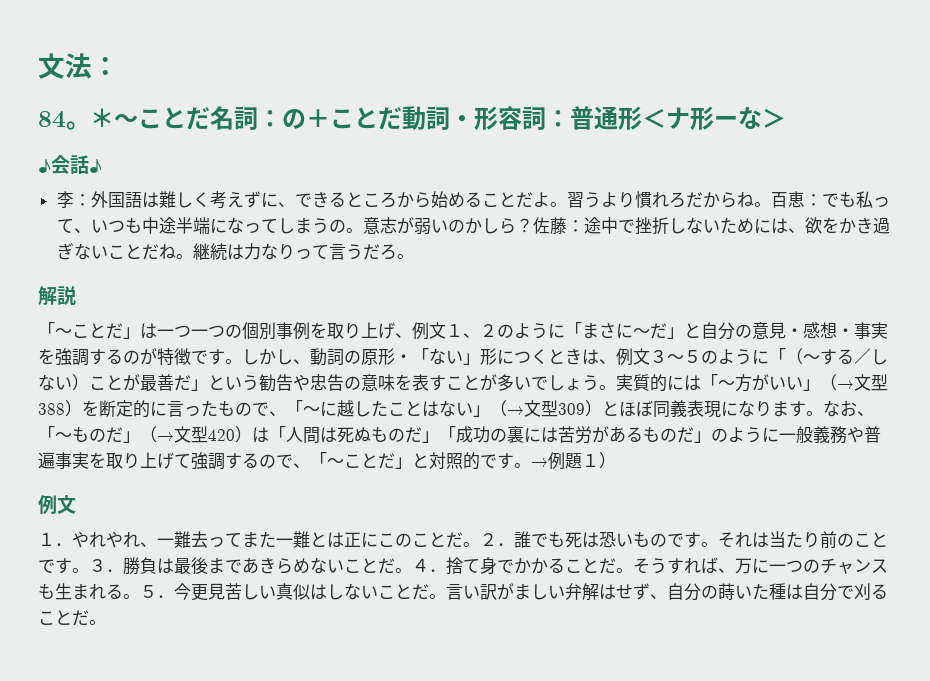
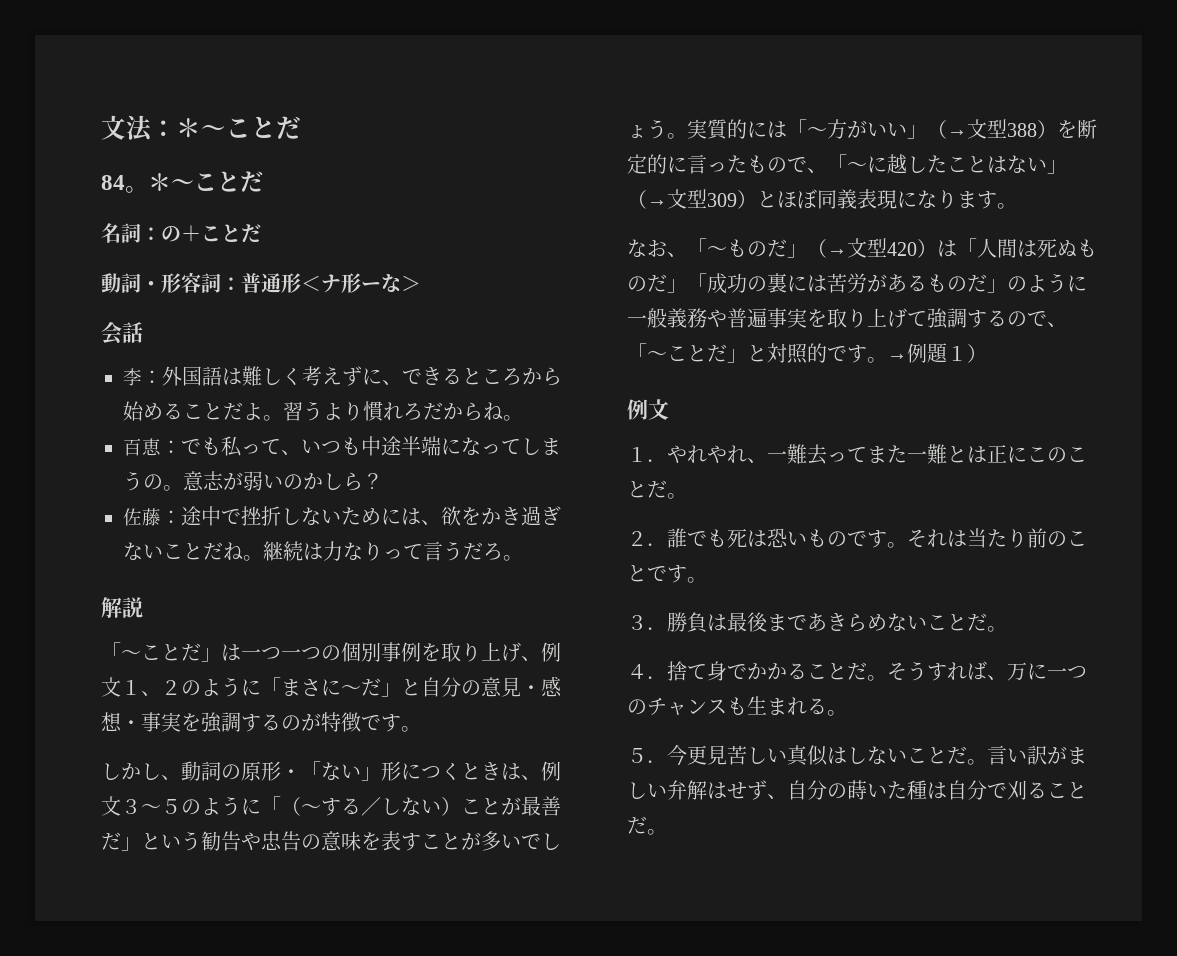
- 文法：
+ 文法：＊～ことだ
- 84。＊～ことだ名詞：の＋ことだ動詞・形容詞：普通形＜ナ形ーな＞
+ 84。＊～ことだ
+ 名詞：の＋ことだ
+ 動詞・形容詞：普通形＜ナ形ーな＞
- ♪会話♪
+ 会話
- 習うより慣れろだからね。百恵：でも私って、いつも中途半端になってしまうの。
+ 習うより慣れろだからね。
+ 百恵：でも私って、いつも中途半端になってしまうの。
- 意志が弱いのかしら？佐藤：途中で挫折しないためには、欲をかき過ぎないことだね。
+ 意志が弱いのかしら？
+ 佐藤：途中で挫折しないためには、欲をかき過ぎないことだね。
- 「～ことだ」は一つ一つの個別事例を取り上げ、例文１、２のように「まさに～だ」と自分の意見・感想・事実を強調するのが特徴です。しかし、動詞の原形・「ない」形につくときは、例文３～５のように「（～する／しない）ことが最善だ」という勧告や忠告の意味を表すことが多いでしょう。
+ 「～ことだ」は一つ一つの個別事例を取り上げ、例文１、２のように「まさに～だ」と自分の意見・感想・事実を強調するのが特徴です。
+ しかし、動詞の原形・「ない」形につくときは、例文３～５のように「（～する／しない）ことが最善だ」という勧告や忠告の意味を表すことが多いでしょう。
- 実質的には「～方がいい」（→文型388）を断定的に言ったもので、「～に越したことはない」（→文型309）とほぼ同義表現になります。なお、「～ものだ」（→文型420）は「人間は死ぬものだ」「成功の裏には苦労があるものだ」のように一般義務や普遍事実を取り上げて強調するので、「～ことだ」と対照的です。
+ 実質的には「～方がいい」（→文型388）を断定的に言ったもので、「～に越したことはない」（→文型309）とほぼ同義表現になります。
+ なお、「～ものだ」（→文型420）は「人間は死ぬものだ」「成功の裏には苦労があるものだ」のように一般義務や普遍事実を取り上げて強調するので、「～ことだ」と対照的です。
- １．やれやれ、一難去ってまた一難とは正にこのことだ。２．誰でも死は恐いものです。
+ １．やれやれ、一難去ってまた一難とは正にこのことだ。
+ ２．誰でも死は恐いものです。
- それは当たり前のことです。３．勝負は最後まであきらめないことだ。４．捨て身でかかることだ。
+ それは当たり前のことです。
+ ３．勝負は最後まであきらめないことだ。
+ ４．捨て身でかかることだ。
- そうすれば、万に一つのチャンスも生まれる。５．今更見苦しい真似はしないことだ。
+ そうすれば、万に一つのチャンスも生まれる。
+ ５．今更見苦しい真似はしないことだ。

